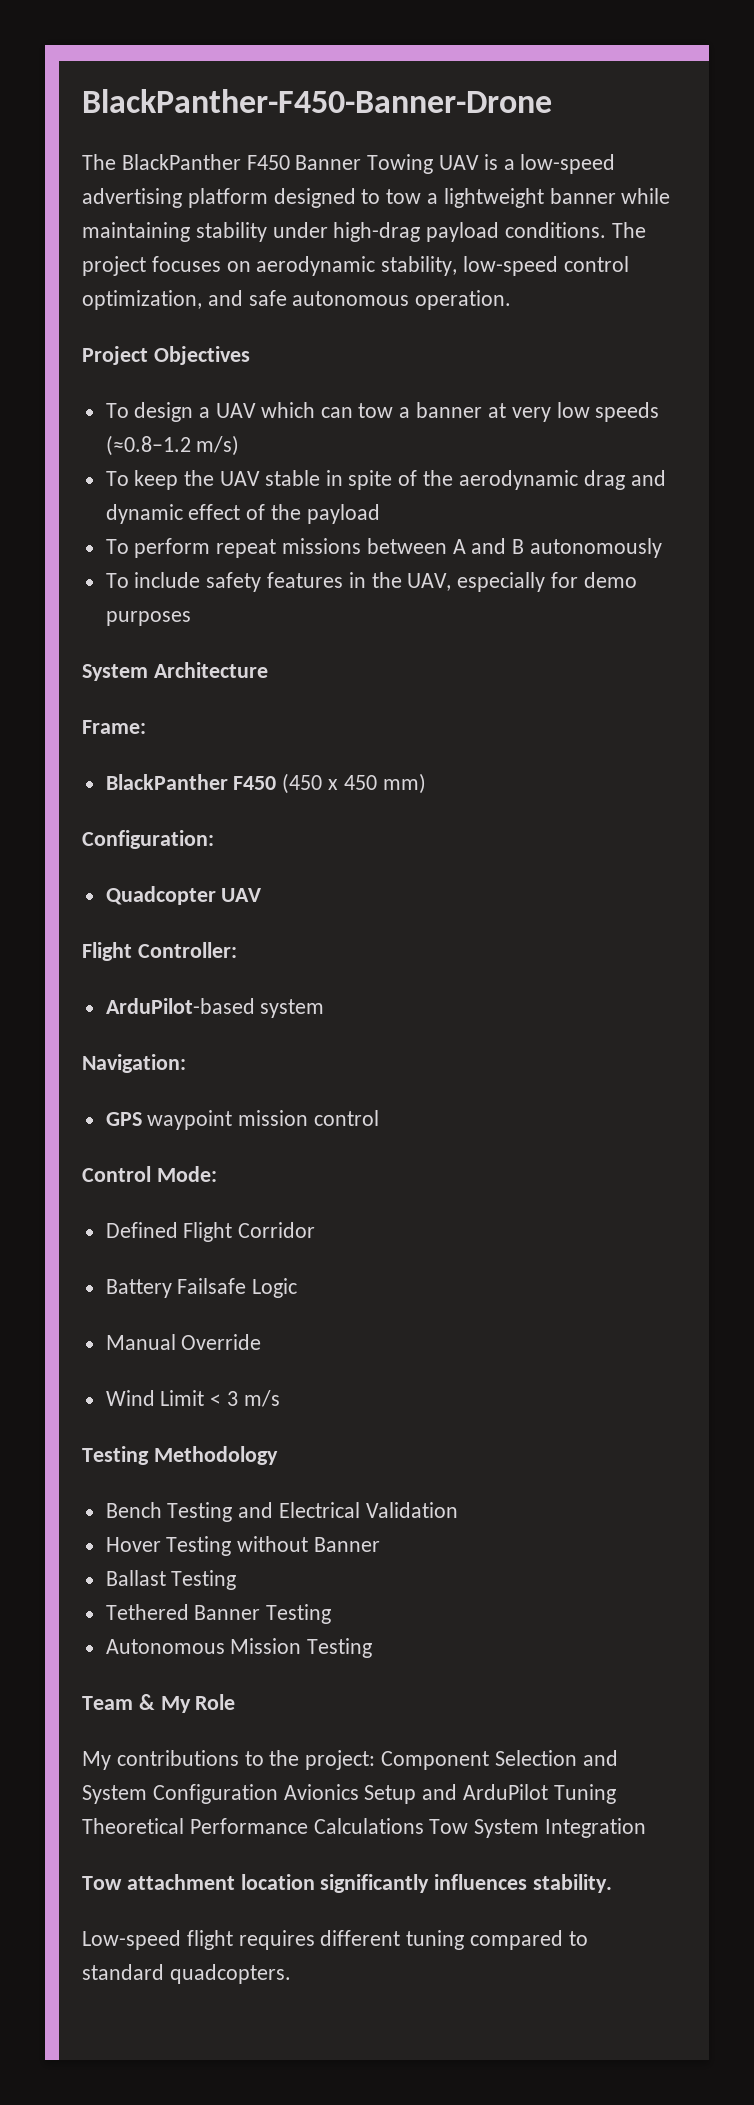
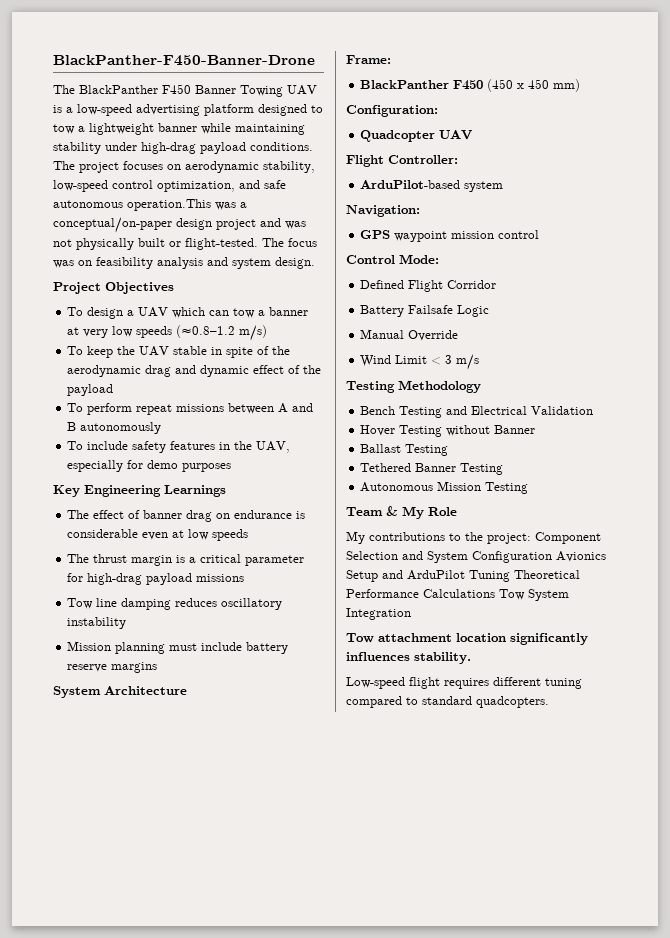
- The project focuses on aerodynamic stability, low-speed control optimization, and safe autonomous operation.
+ The project focuses on aerodynamic stability, low-speed control optimization, and safe autonomous operation.This was a conceptual/on-paper design project and was not physically built or flight-tested. The focus was on feasibility analysis and system design.
+ Key Engineering Learnings
+ The effect of banner drag on endurance is considerable even at low speeds
+ The thrust margin is a critical parameter for high-drag payload missions
+ Tow line damping reduces oscillatory instability
+ Mission planning must include battery reserve margins

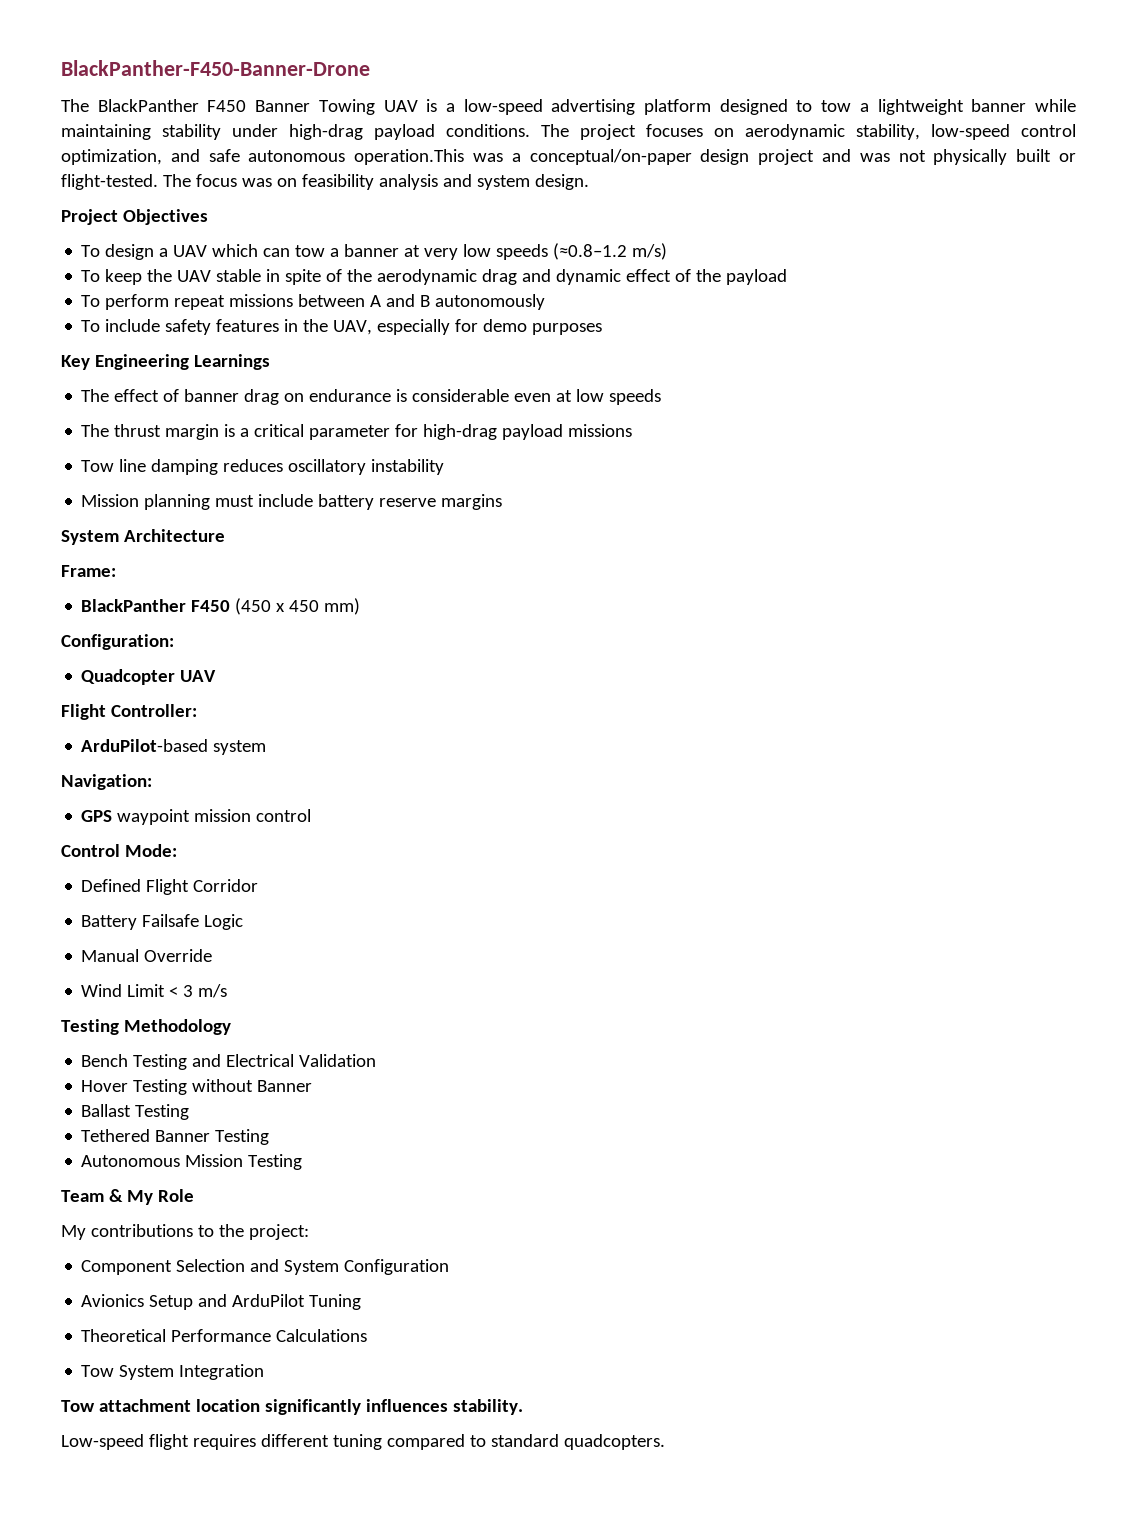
- My contributions to the project: Component Selection and System Configuration Avionics Setup and ArduPilot Tuning Theoretical Performance Calculations Tow System Integration
+ My contributions to the project:
+ Component Selection and System Configuration
+ Avionics Setup and ArduPilot Tuning
+ Theoretical Performance Calculations
+ Tow System Integration

